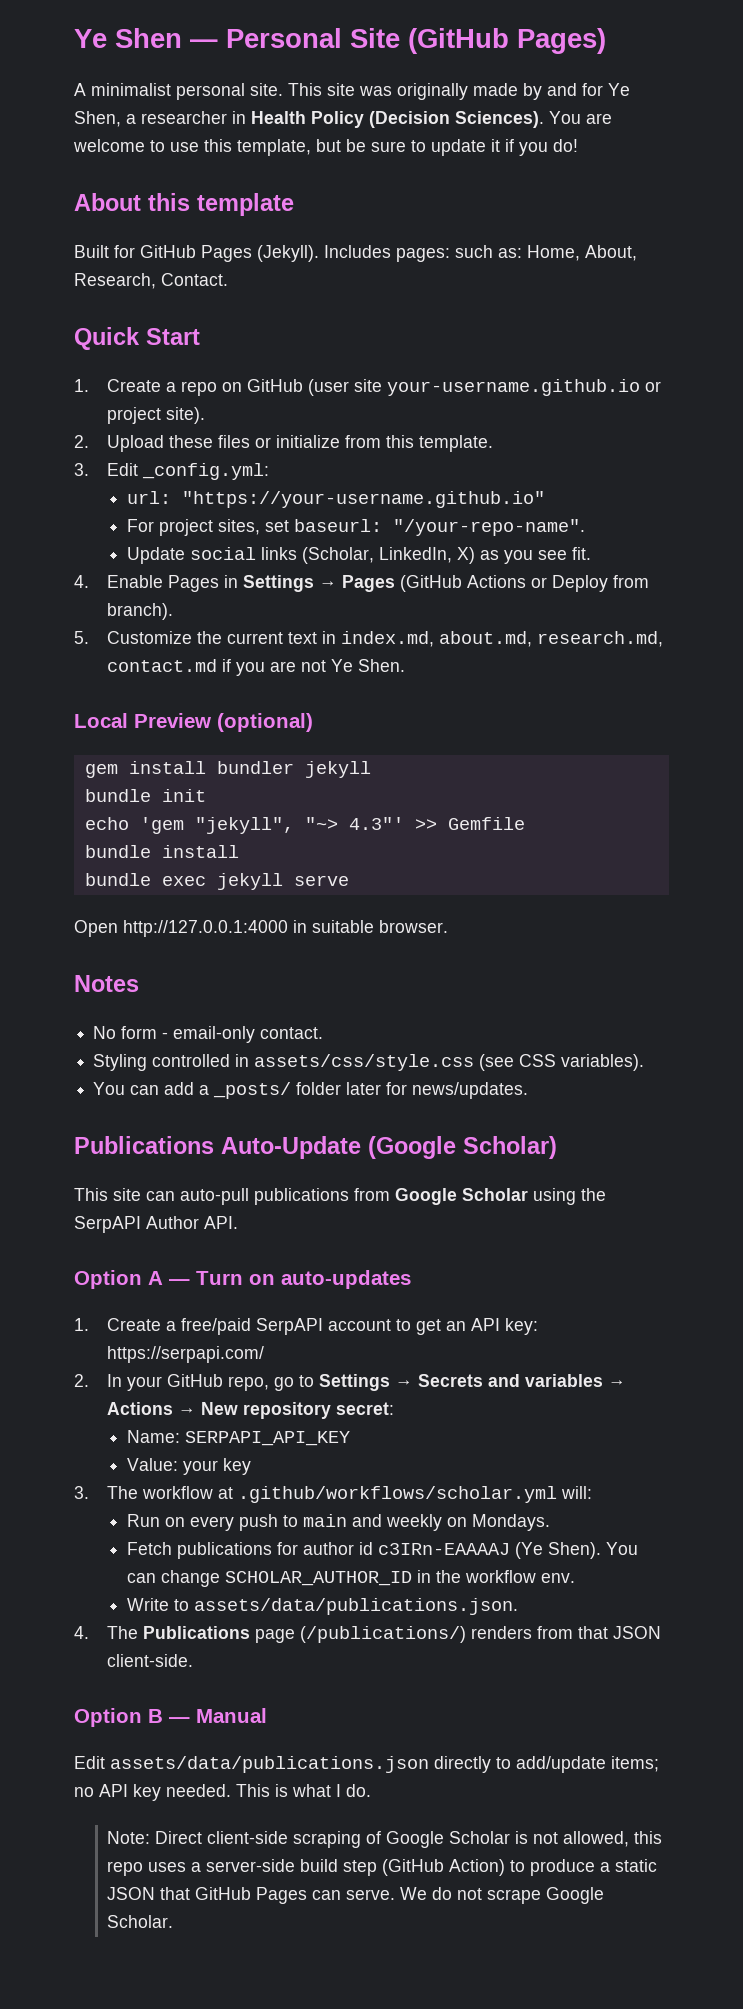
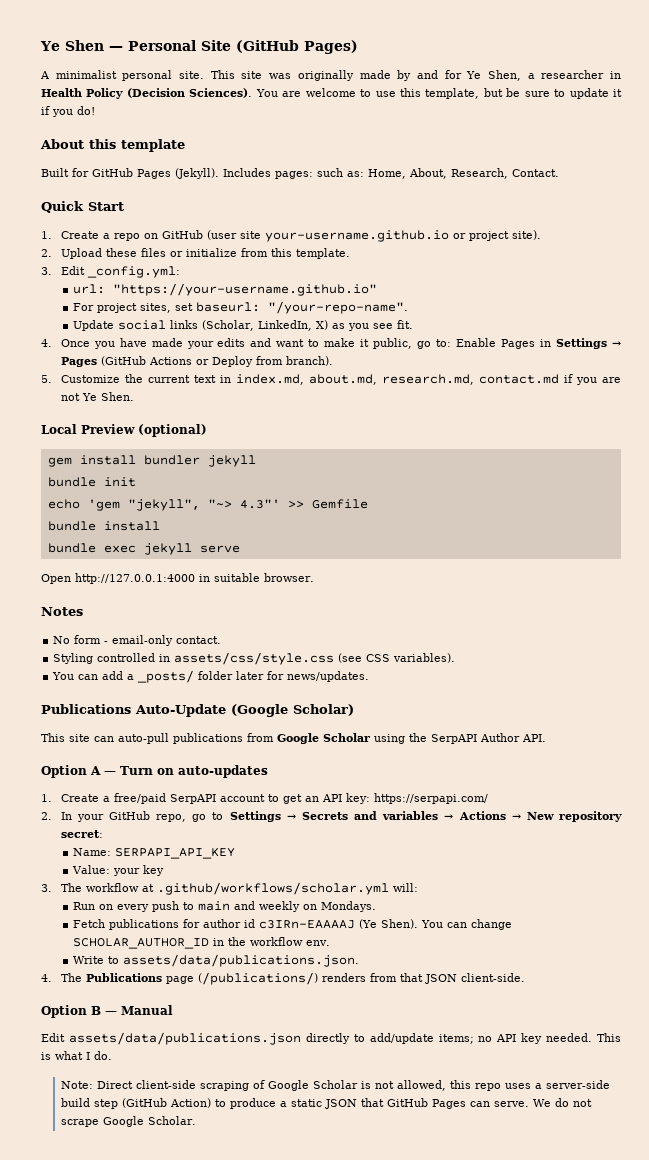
- 4. Enable Pages in Settings → Pages (GitHub Actions or Deploy from branch).
+ 4. Once you have made your edits and want to make it public, go to: Enable Pages in Settings → Pages (GitHub Actions or Deploy from branch).

